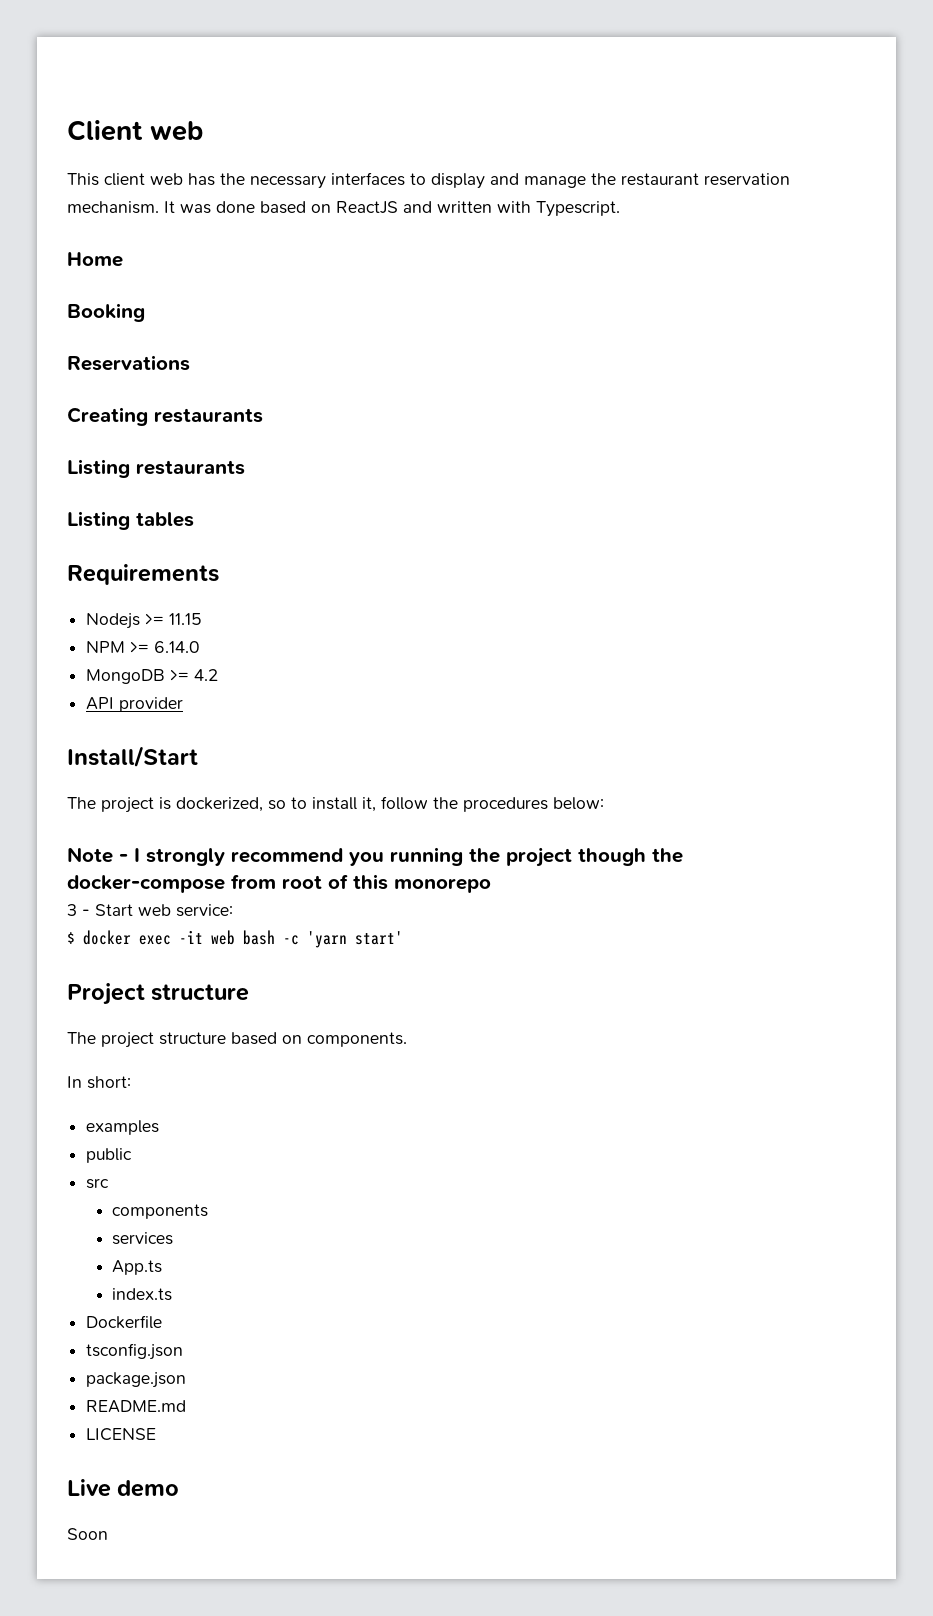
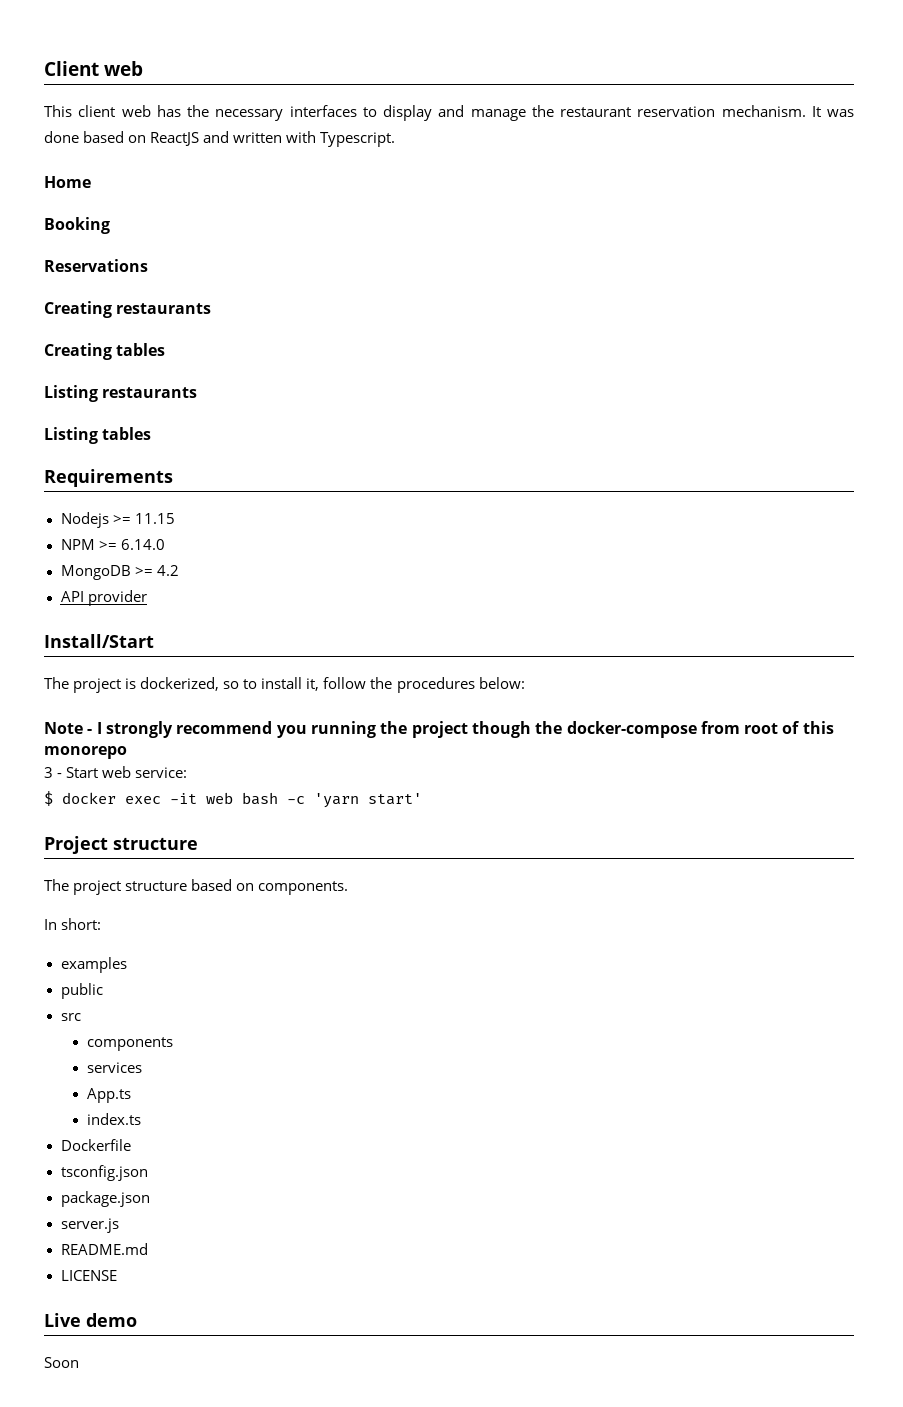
+ Creating tables
+ server.js

